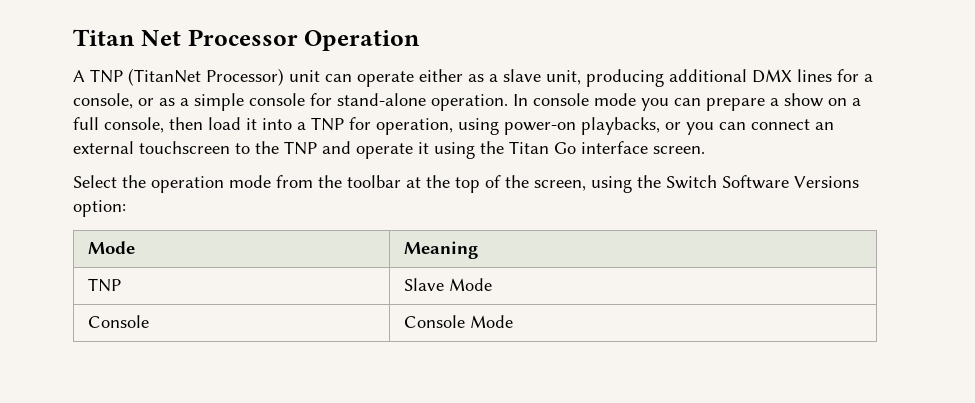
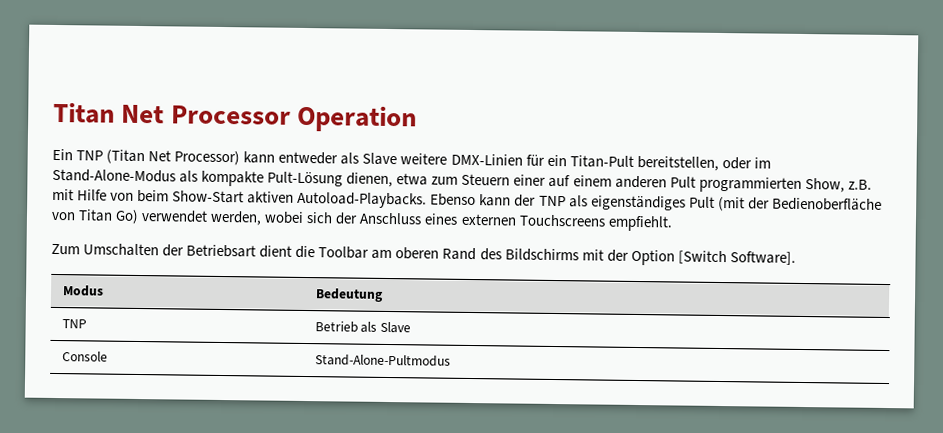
- A TNP (TitanNet Processor) unit can operate either as a slave unit, producing additional DMX lines for a console, or as a simple console for stand-alone operation. In console mode you can prepare a show on a full console, then load it into a TNP for operation, using power-on playbacks, or you can connect an external touchscreen to the TNP and operate it using the Titan Go interface screen.
- Select the operation mode from the toolbar at the top of the screen, using the Switch Software Versions option:
- Mode | Meaning
+ Ein TNP (Titan Net Processor) kann entweder als Slave weitere DMX-Linien für ein Titan-Pult bereitstellen, oder im Stand-Alone-Modus als kompakte Pult-Lösung dienen, etwa zum Steuern einer auf einem anderen Pult programmierten Show, z.B. mit Hilfe von beim Show-Start aktiven Autoload-Playbacks. Ebenso kann der TNP als eigenständiges Pult (mit der Bedienoberfläche von Titan Go) verwendet werden, wobei sich der Anschluss eines externen Touchscreens empfiehlt.
+ Zum Umschalten der Betriebsart dient die Toolbar am oberen Rand des Bildschirms mit der Option [Switch Software].
+ Modus | Bedeutung
- TNP | Slave Mode
+ TNP | Betrieb als Slave
- Console | Console Mode
+ Console | Stand-Alone-Pultmodus

